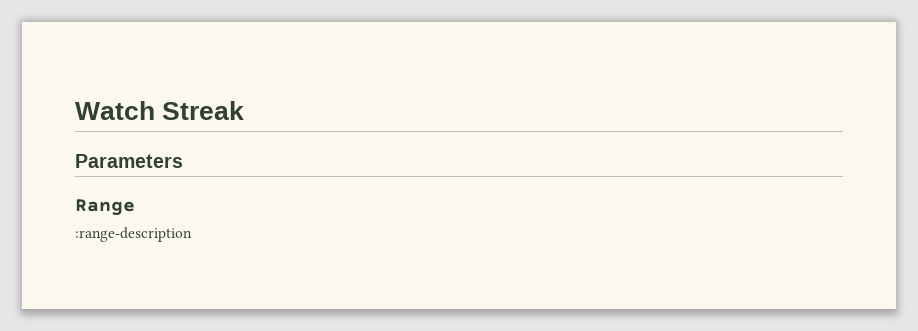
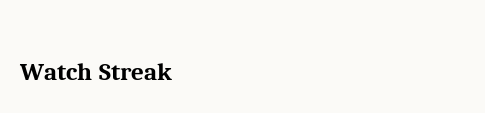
- Parameters
- Range
- :range-description

